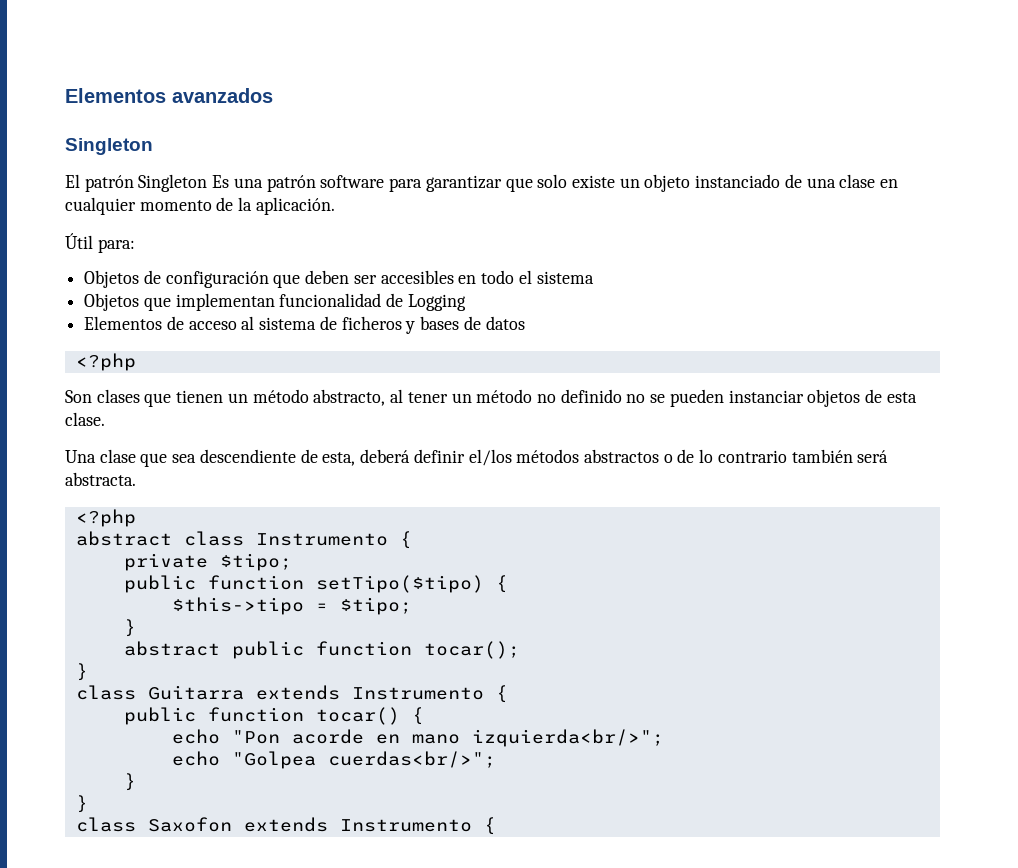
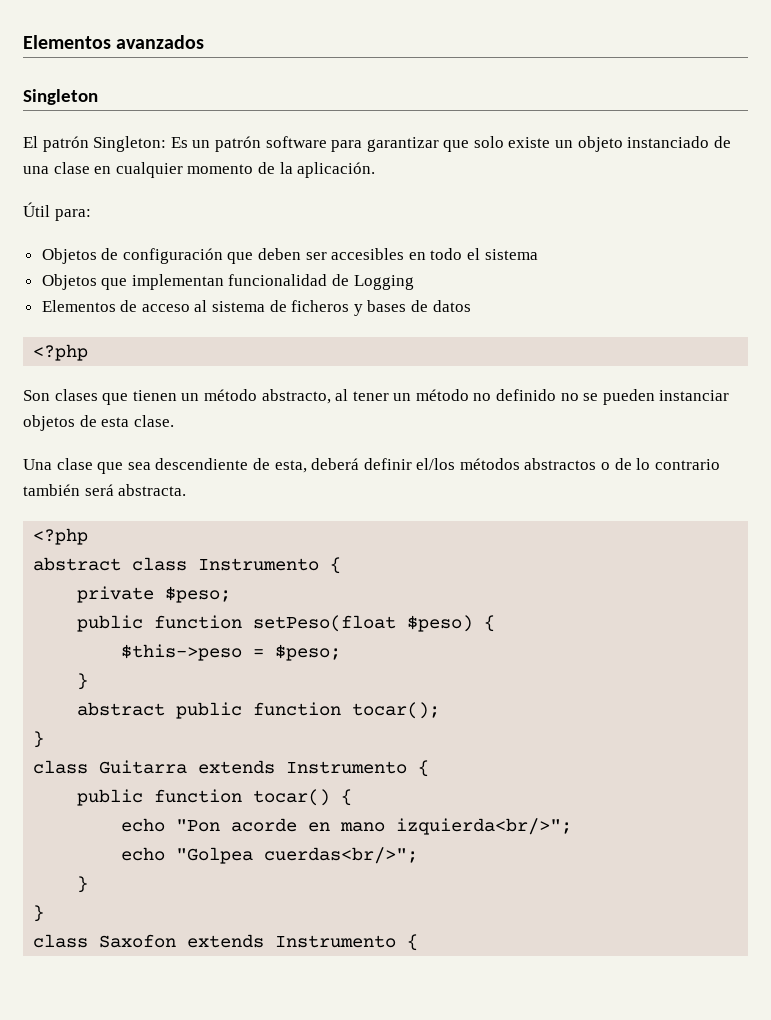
- El patrón Singleton Es una patrón software para garantizar que solo existe un objeto instanciado de una clase en cualquier momento de la aplicación.
+ El patrón Singleton: Es un patrón software para garantizar que solo existe un objeto instanciado de una clase en cualquier momento de la aplicación.
- private $tipo;
- public function setTipo($tipo) {
- $this->tipo = $tipo;
+ private $peso;
+ public function setPeso(float $peso) {
+ $this->peso = $peso;

